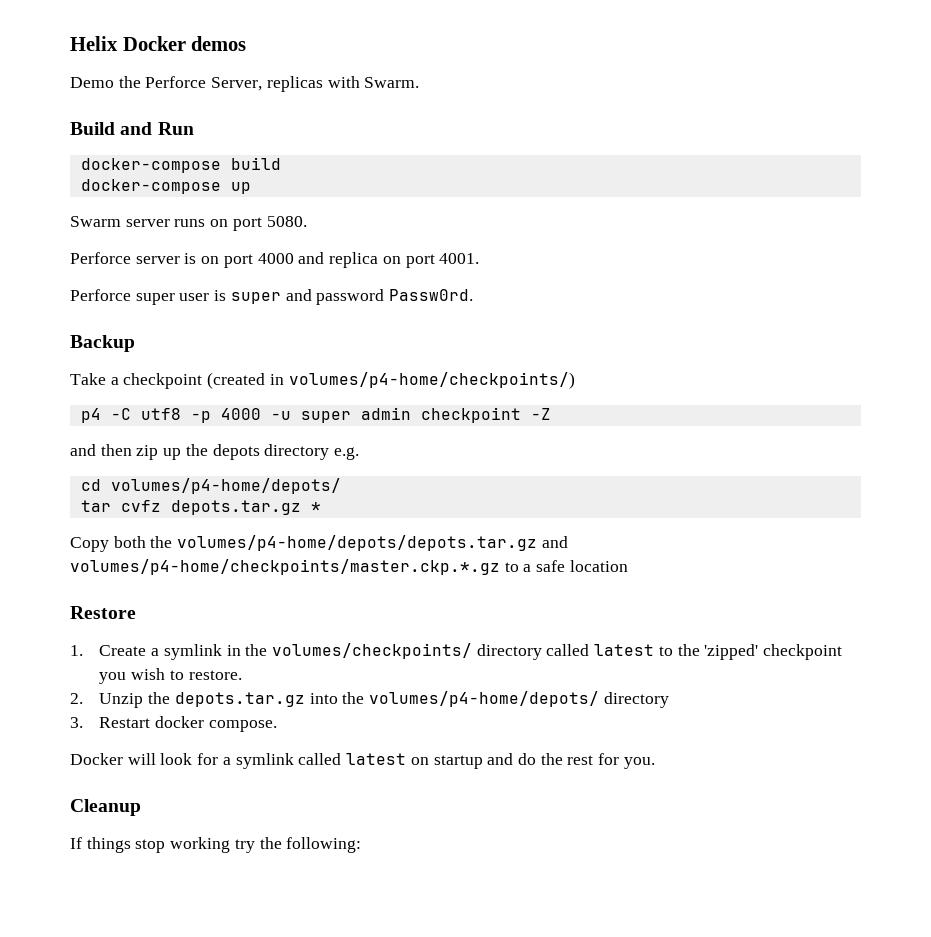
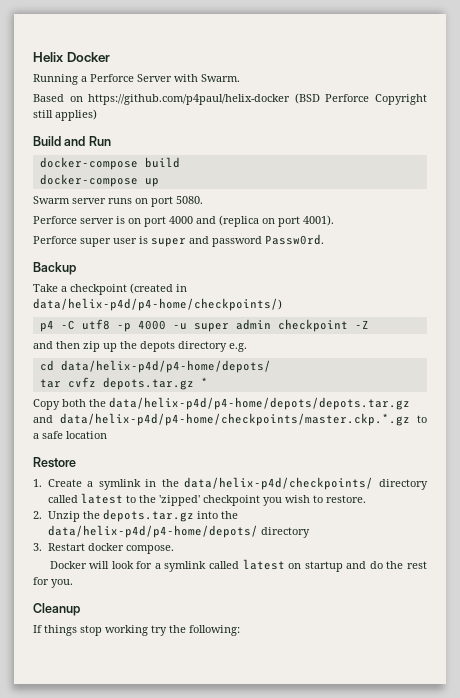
- Helix Docker demos
- Demo the Perforce Server, replicas with Swarm.
+ Helix Docker
+ Running a Perforce Server with Swarm.
+ Based on https://github.com/p4paul/helix-docker (BSD Perforce Copyright still applies)
- Perforce server is on port 4000 and replica on port 4001.
+ Perforce server is on port 4000 and (replica on port 4001).
- Take a checkpoint (created in volumes/p4-home/checkpoints/)
+ Take a checkpoint (created in data/helix-p4d/p4-home/checkpoints/)
- cd volumes/p4-home/depots/
+ cd data/helix-p4d/p4-home/depots/
- Copy both the volumes/p4-home/depots/depots.tar.gz and volumes/p4-home/checkpoints/master.ckp.*.gz to a safe location
+ Copy both the data/helix-p4d/p4-home/depots/depots.tar.gz and data/helix-p4d/p4-home/checkpoints/master.ckp.*.gz to a safe location
- 1. Create a symlink in the volumes/checkpoints/ directory called latest to the 'zipped' checkpoint you wish to restore.
+ 1. Create a symlink in the data/helix-p4d/checkpoints/ directory called latest to the 'zipped' checkpoint you wish to restore.
- 2. Unzip the depots.tar.gz into the volumes/p4-home/depots/ directory
+ 2. Unzip the depots.tar.gz into the data/helix-p4d/p4-home/depots/ directory

